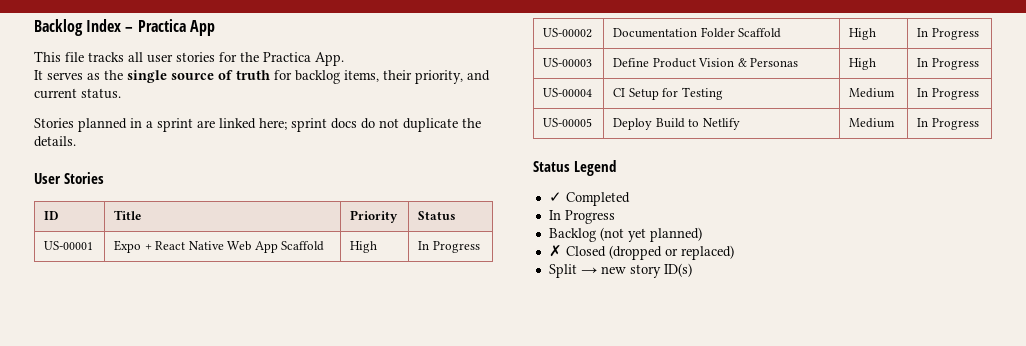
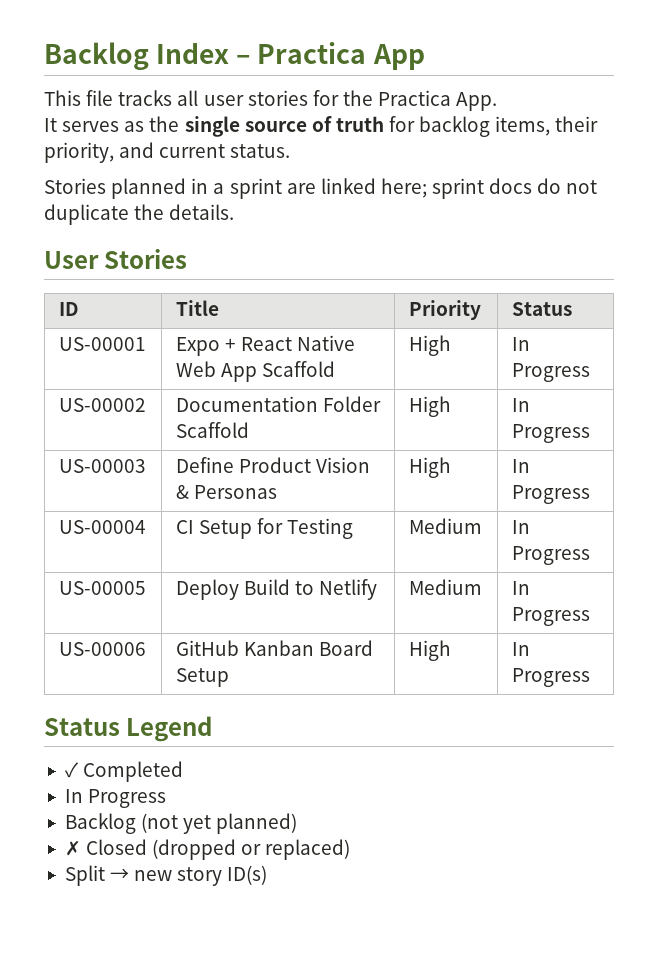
+ US-00006 | GitHub Kanban Board Setup | High | In Progress

